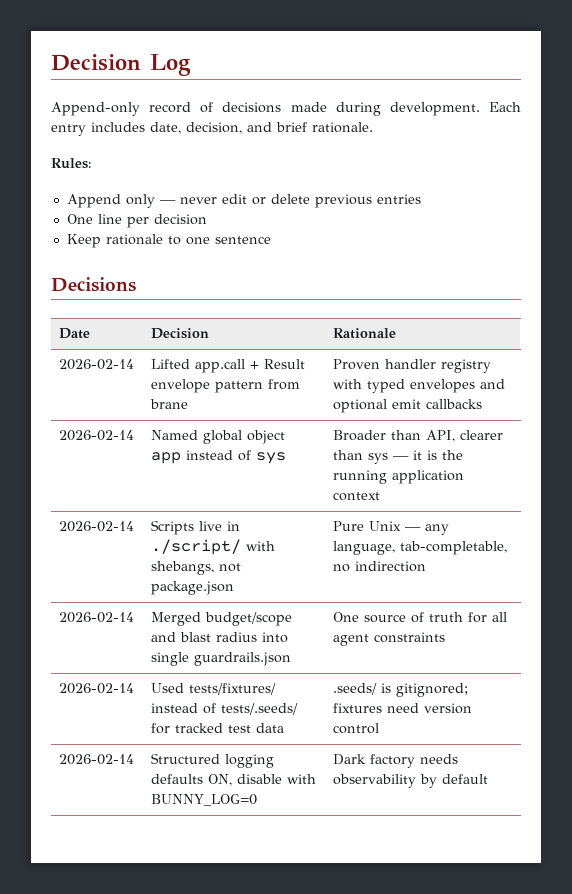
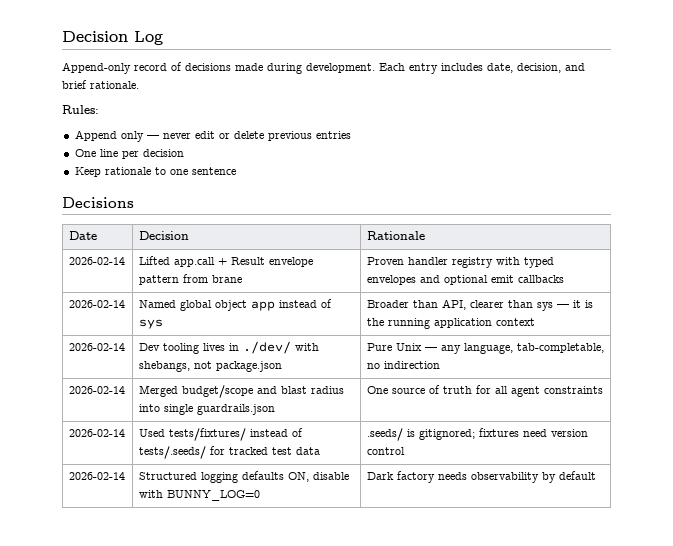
- 2026-02-14 | Scripts live in ./script/ with shebangs, not package.json | Pure Unix — any language, tab-completable, no indirection
+ 2026-02-14 | Dev tooling lives in ./dev/ with shebangs, not package.json | Pure Unix — any language, tab-completable, no indirection

